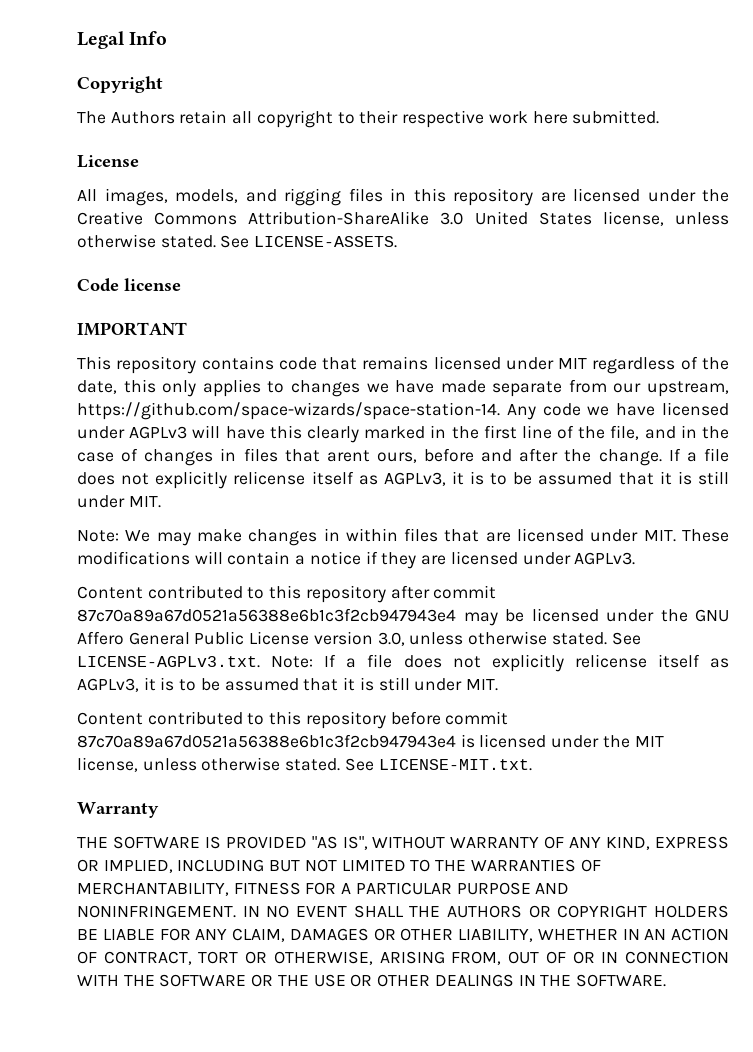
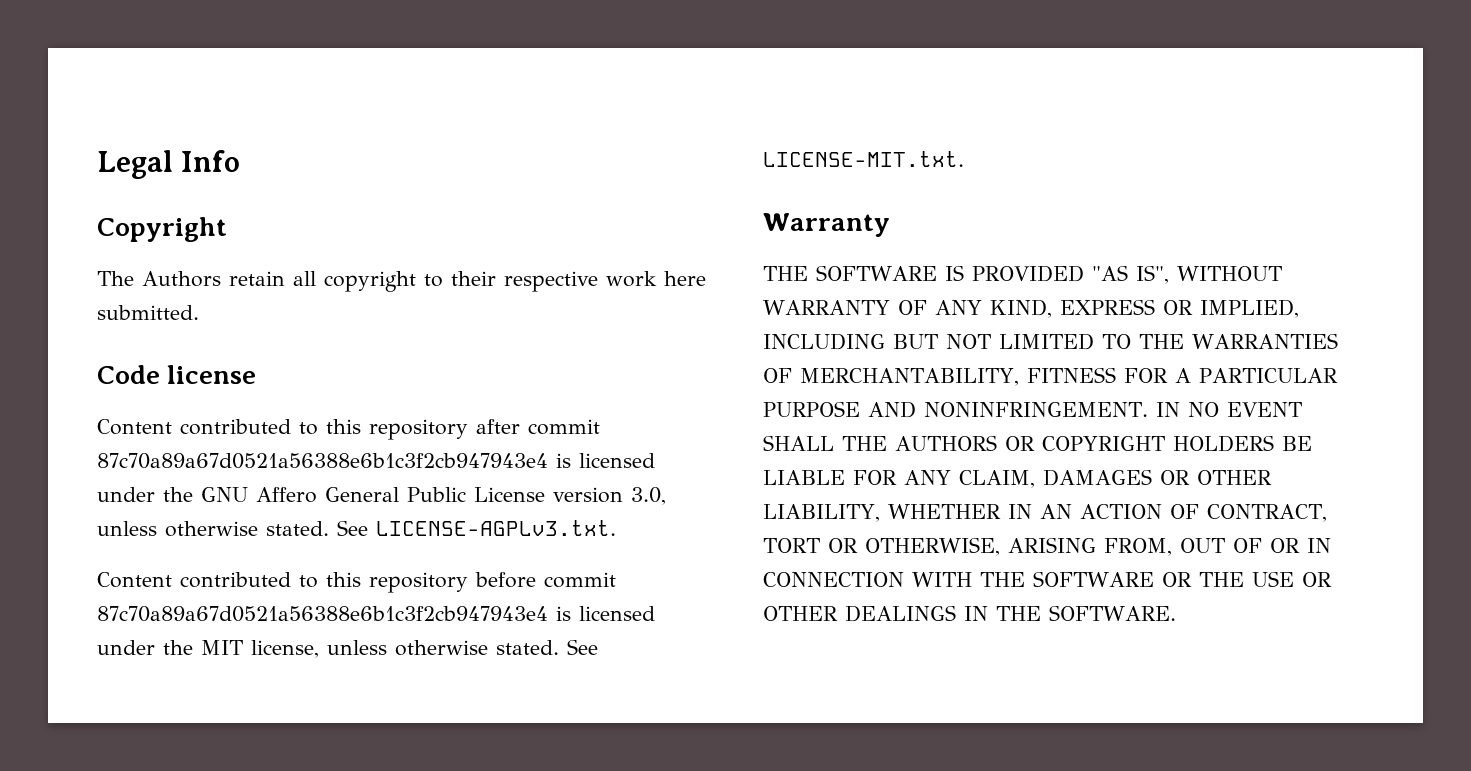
  The Authors retain all copyright to their respective work here submitted.
- License
- All images, models, and rigging files in this repository are licensed under the Creative Commons Attribution-ShareAlike 3.0 United States license, unless otherwise stated. See LICENSE-ASSETS.
  Code license
- IMPORTANT
- This repository contains code that remains licensed under MIT regardless of the date, this only applies to changes we have made separate from our upstream, https://github.com/space-wizards/space-station-14. Any code we have licensed under AGPLv3 will have this clearly marked in the first line of the file, and in the case of changes in files that arent ours, before and after the change. If a file does not explicitly relicense itself as AGPLv3, it is to be assumed that it is still under MIT.
- Note: We may make changes in within files that are licensed under MIT. These modifications will contain a notice if they are licensed under AGPLv3.
- Content contributed to this repository after commit 87c70a89a67d0521a56388e6b1c3f2cb947943e4 may be licensed under the GNU Affero General Public License version 3.0, unless otherwise stated.
+ Content contributed to this repository after commit 87c70a89a67d0521a56388e6b1c3f2cb947943e4 is licensed under the GNU Affero General Public License version 3.0, unless otherwise stated.
- See LICENSE-AGPLv3.txt. Note: If a file does not explicitly relicense itself as AGPLv3, it is to be assumed that it is still under MIT.
+ See LICENSE-AGPLv3.txt.

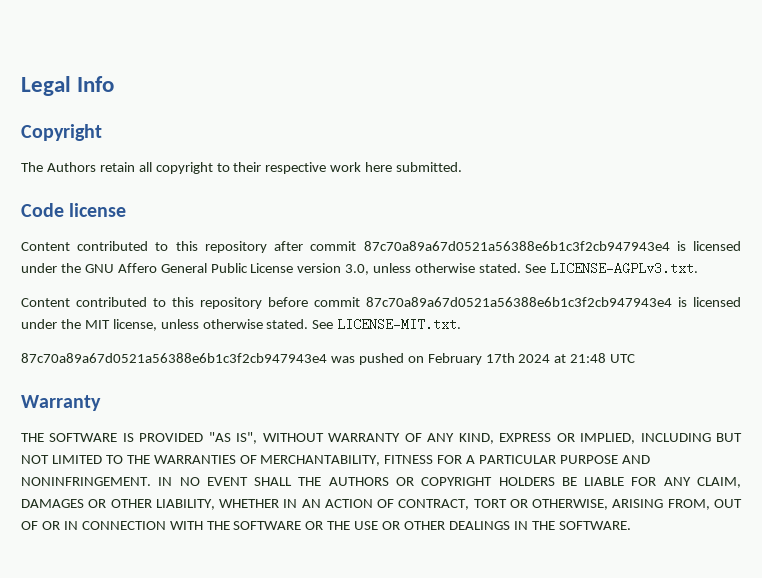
+ 87c70a89a67d0521a56388e6b1c3f2cb947943e4 was pushed on February 17th 2024 at 21:48 UTC

